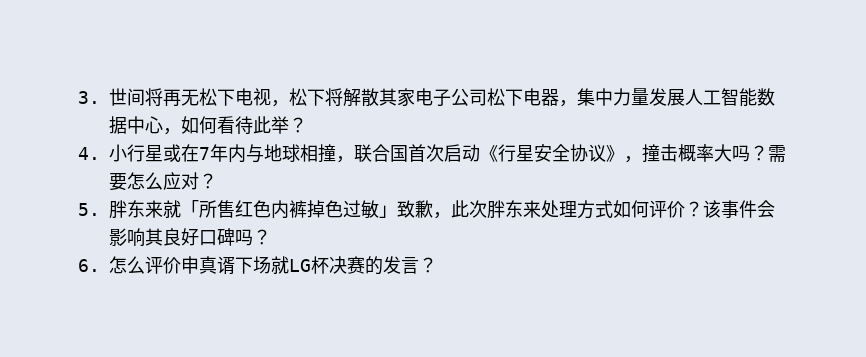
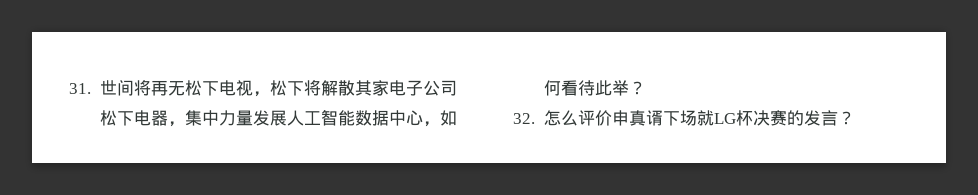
- 3.世间将再无松下电视，松下将解散其家电子公司松下电器，集中力量发展人工智能数据中心，如何看待此举？
+ 31.世间将再无松下电视，松下将解散其家电子公司松下电器，集中力量发展人工智能数据中心，如何看待此举？
- 4.小行星或在7年内与地球相撞，联合国首次启动《行星安全协议》，撞击概率大吗？需要怎么应对？
- 5.胖东来就「所售红色内裤掉色过敏」致歉，此次胖东来处理方式如何评价？该事件会影响其良好口碑吗？
- 6.怎么评价申真谞下场就LG杯决赛的发言？
+ 32.怎么评价申真谞下场就LG杯决赛的发言？

